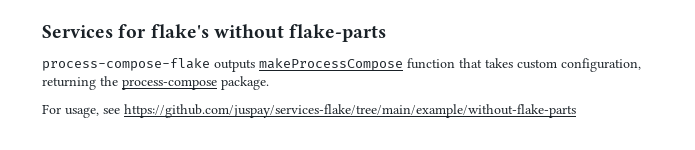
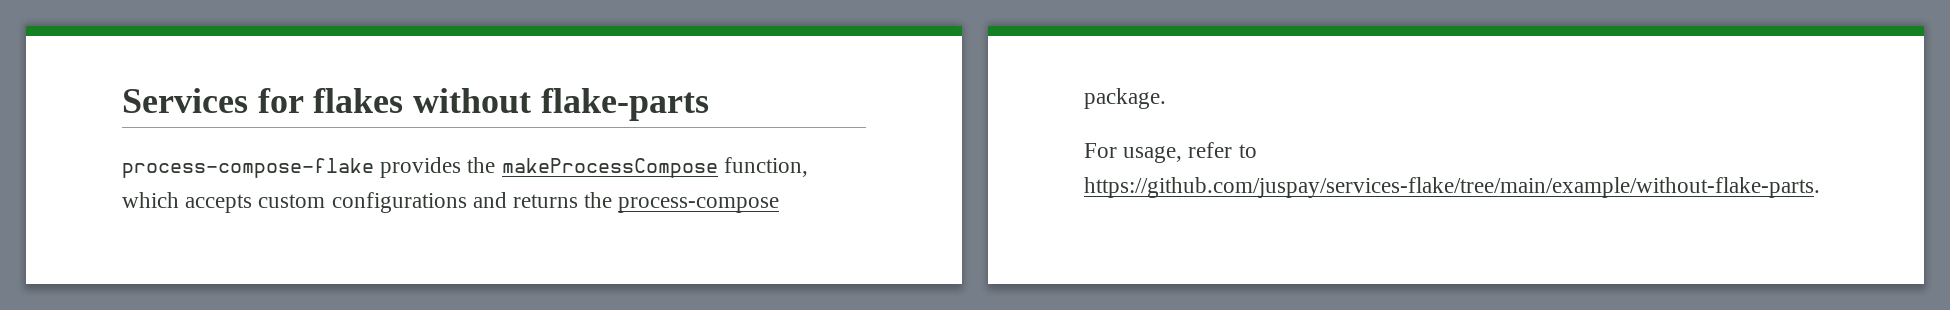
- Services for flake's without flake-parts
+ Services for flakes without flake-parts
- process-compose-flake outputs makeProcessCompose function that takes custom configuration, returning the process-compose package.
+ process-compose-flake provides the makeProcessCompose function, which accepts custom configurations and returns the process-compose package.
- For usage, see https://github.com/juspay/services-flake/tree/main/example/without-flake-parts
+ For usage, refer to https://github.com/juspay/services-flake/tree/main/example/without-flake-parts.

